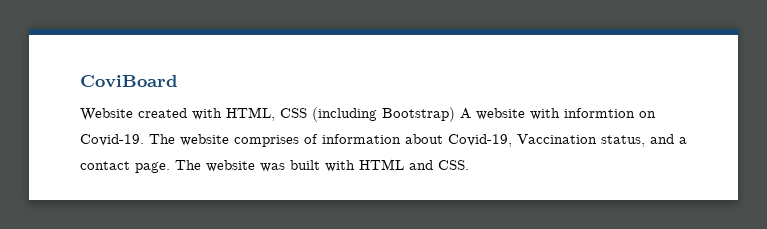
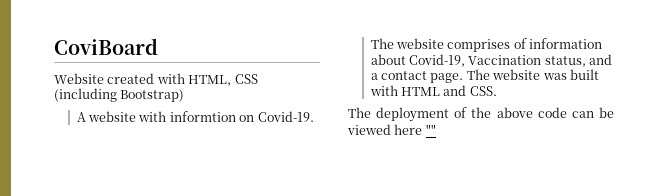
- Website created with HTML, CSS (including Bootstrap) A website with informtion on Covid-19.
+ Website created with HTML, CSS (including Bootstrap)
+ A website with informtion on Covid-19.
+ The deployment of the above code can be viewed here ""

